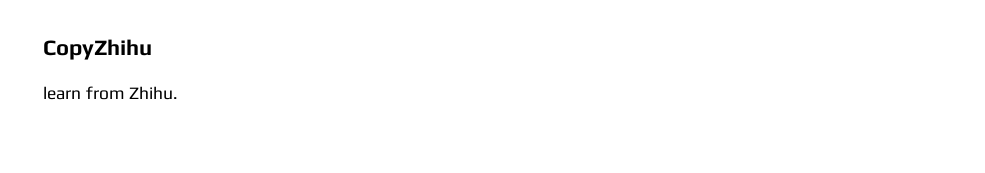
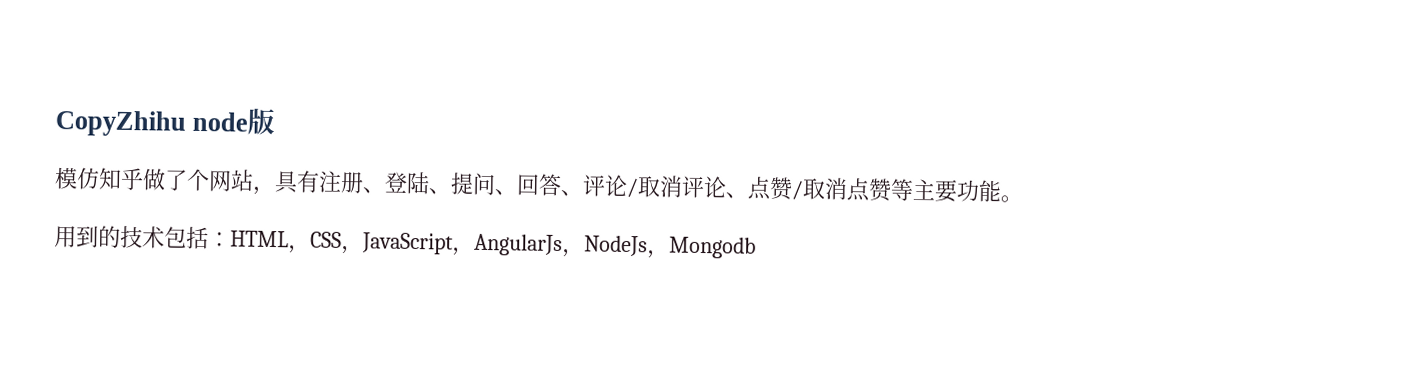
- CopyZhihu
- learn from Zhihu.
+ CopyZhihu node版
+ 模仿知乎做了个网站，具有注册、登陆、提问、回答、评论/取消评论、点赞/取消点赞等主要功能。
+ 用到的技术包括：HTML，CSS，JavaScript，AngularJs，NodeJs，Mongodb

